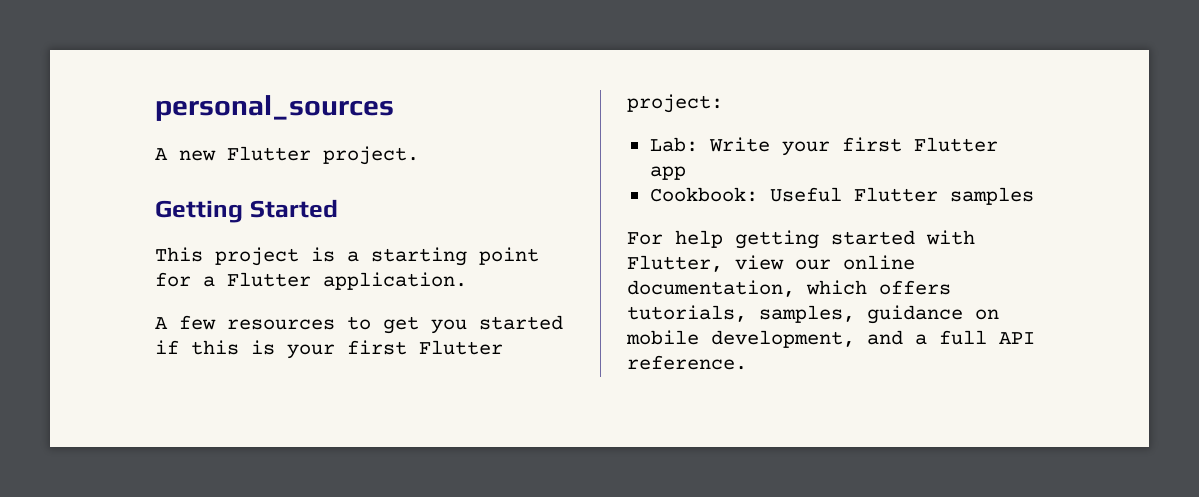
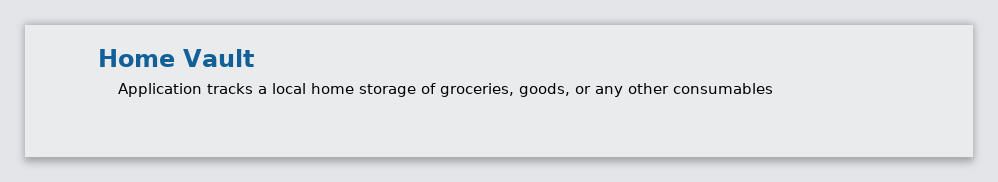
- personal_sources
- A new Flutter project.
- Getting Started
- This project is a starting point for a Flutter application.
- A few resources to get you started if this is your first Flutter project:
- Lab: Write your first Flutter app
- Cookbook: Useful Flutter samples
- For help getting started with Flutter, view our online documentation, which offers tutorials, samples, guidance on mobile development, and a full API reference.
+ Home Vault
+ Application tracks a local home storage of groceries, goods, or any other consumables

